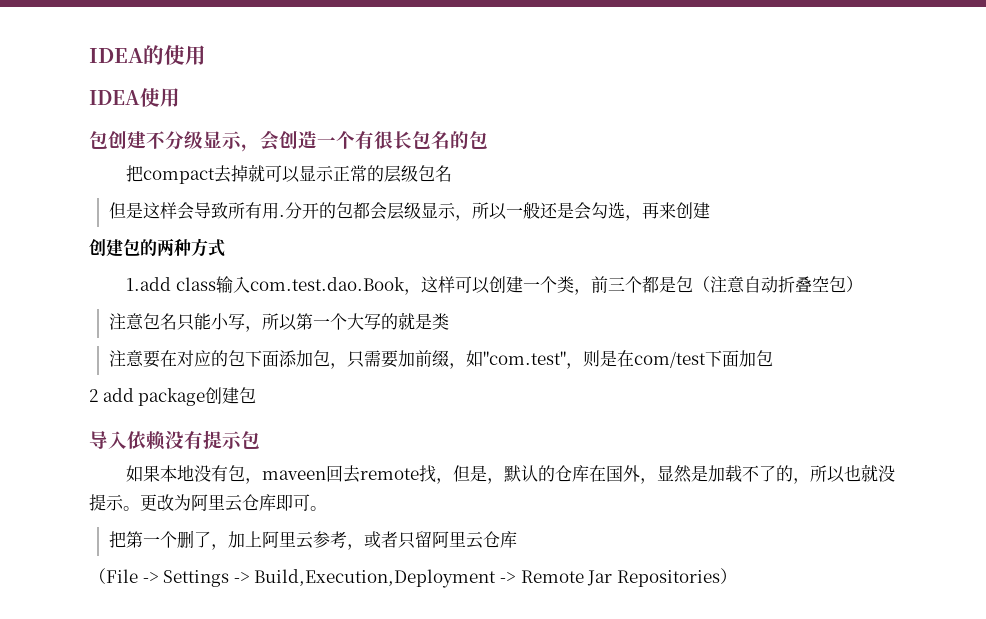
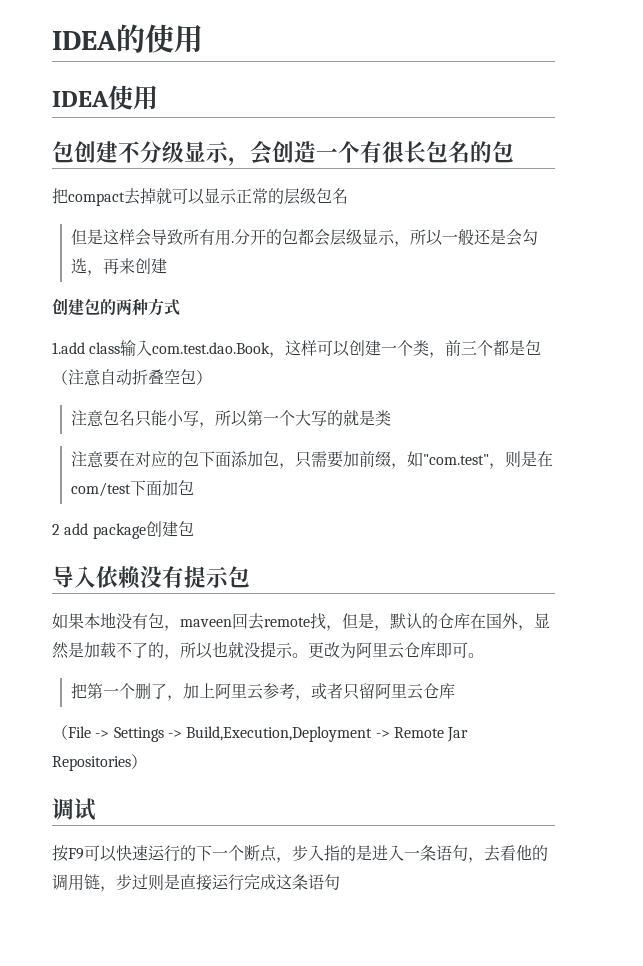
+ 调试
+ 按F9可以快速运行的下一个断点，步入指的是进入一条语句，去看他的调用链，步过则是直接运行完成这条语句

